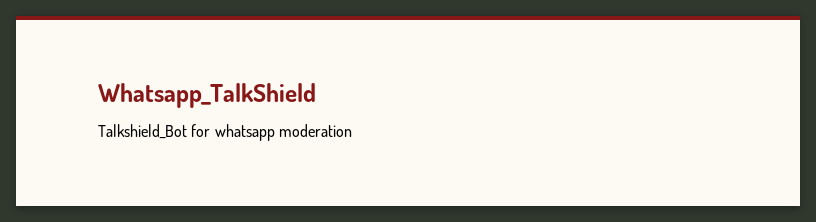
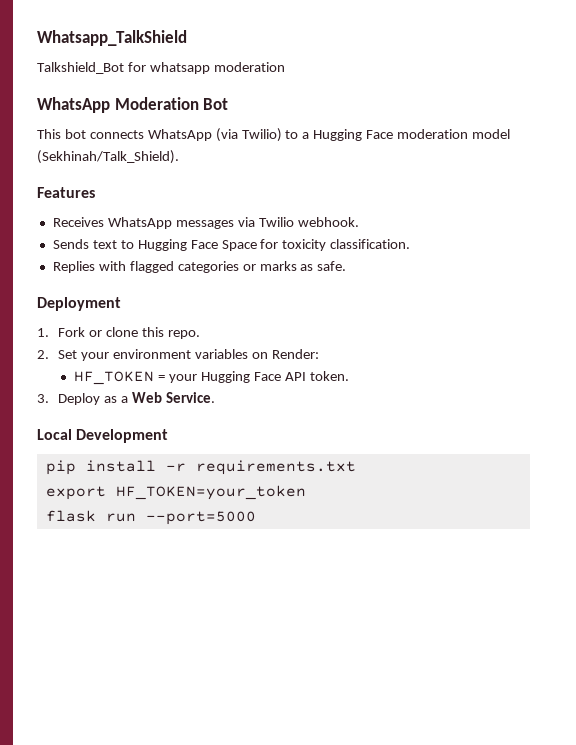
+ WhatsApp Moderation Bot
+ This bot connects WhatsApp (via Twilio) to a Hugging Face moderation model (Sekhinah/Talk_Shield).
+ Features
+ Receives WhatsApp messages via Twilio webhook.
+ Sends text to Hugging Face Space for toxicity classification.
+ Replies with flagged categories or marks as safe.
+ Deployment
+ 1. Fork or clone this repo.
+ 2. Set your environment variables on Render:
+ HF_TOKEN = your Hugging Face API token.
+ 3. Deploy as a Web Service.
+ Local Development
+ pip install -r requirements.txt
+ export HF_TOKEN=your_token
+ flask run --port=5000

